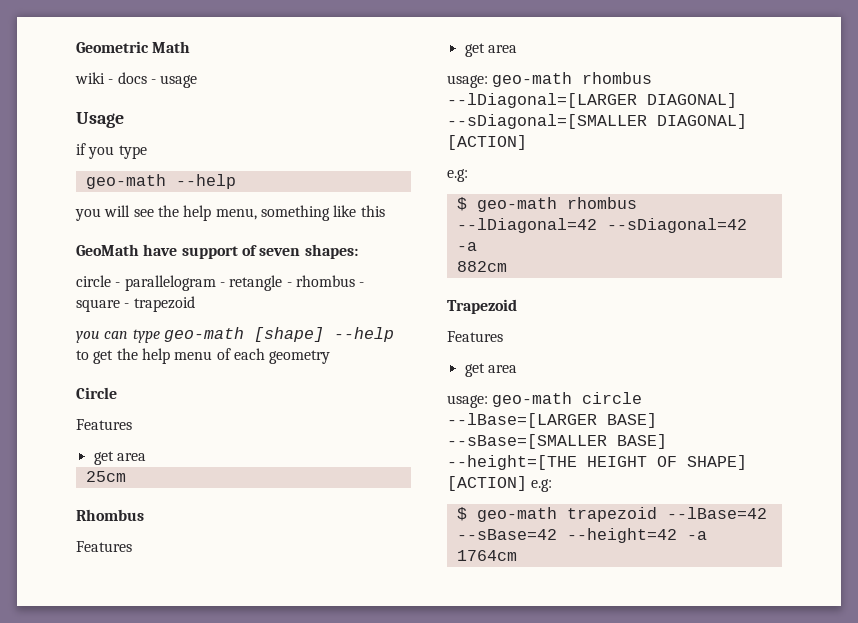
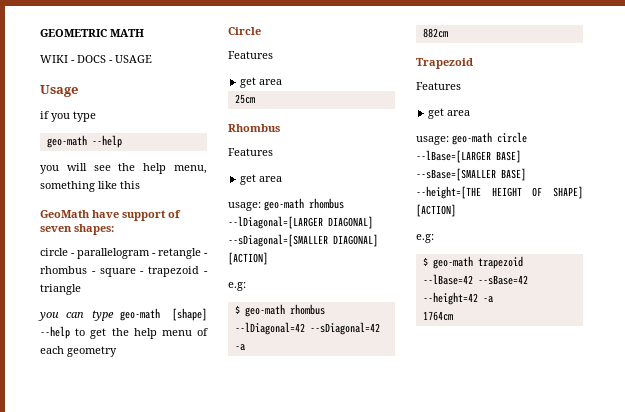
- Geometric Math
- wiki - docs - usage
+ GEOMETRIC MATH
+ WIKI - DOCS - USAGE
- circle - parallelogram - retangle - rhombus - square - trapezoid
+ circle - parallelogram - retangle - rhombus - square - trapezoid - triangle
- usage: geo-math circle --lBase=[LARGER BASE] --sBase=[SMALLER BASE] --height=[THE HEIGHT OF SHAPE] [ACTION] e.g:
+ usage: geo-math circle --lBase=[LARGER BASE] --sBase=[SMALLER BASE] --height=[THE HEIGHT OF SHAPE] [ACTION]
+ e.g:

